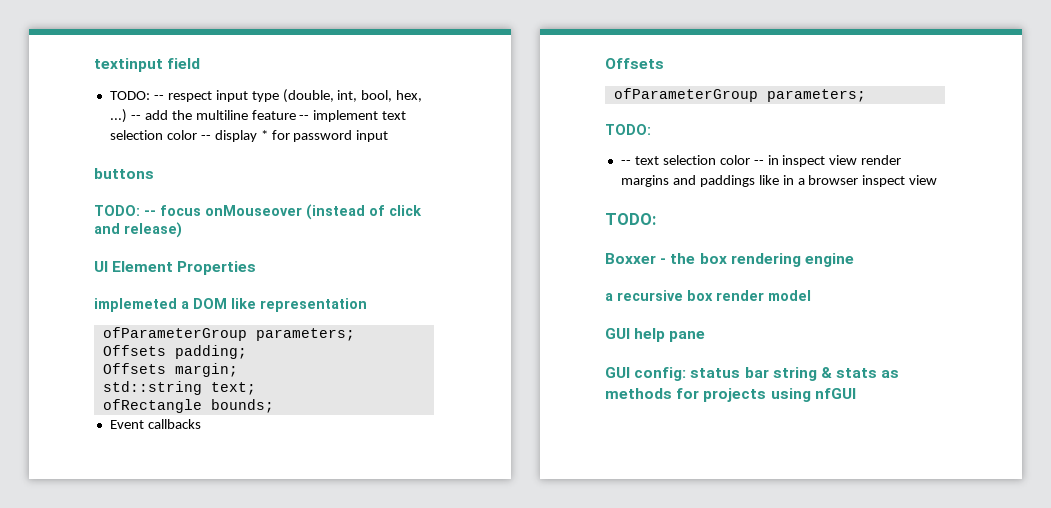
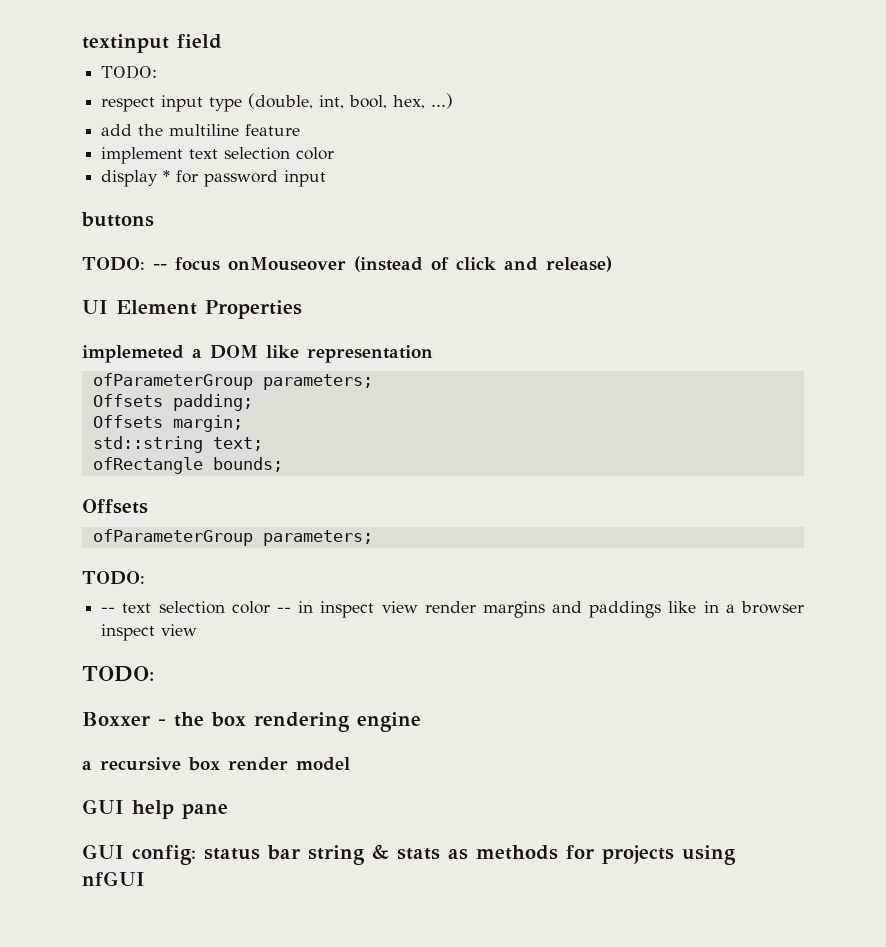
  textinput field
- TODO: -- respect input type (double, int, bool, hex, ...) -- add the multiline feature -- implement text selection color -- display * for password input
+ TODO:
+ respect input type (double, int, bool, hex, ...)
+ add the multiline feature
+ implement text selection color
+ display * for password input
- Event callbacks

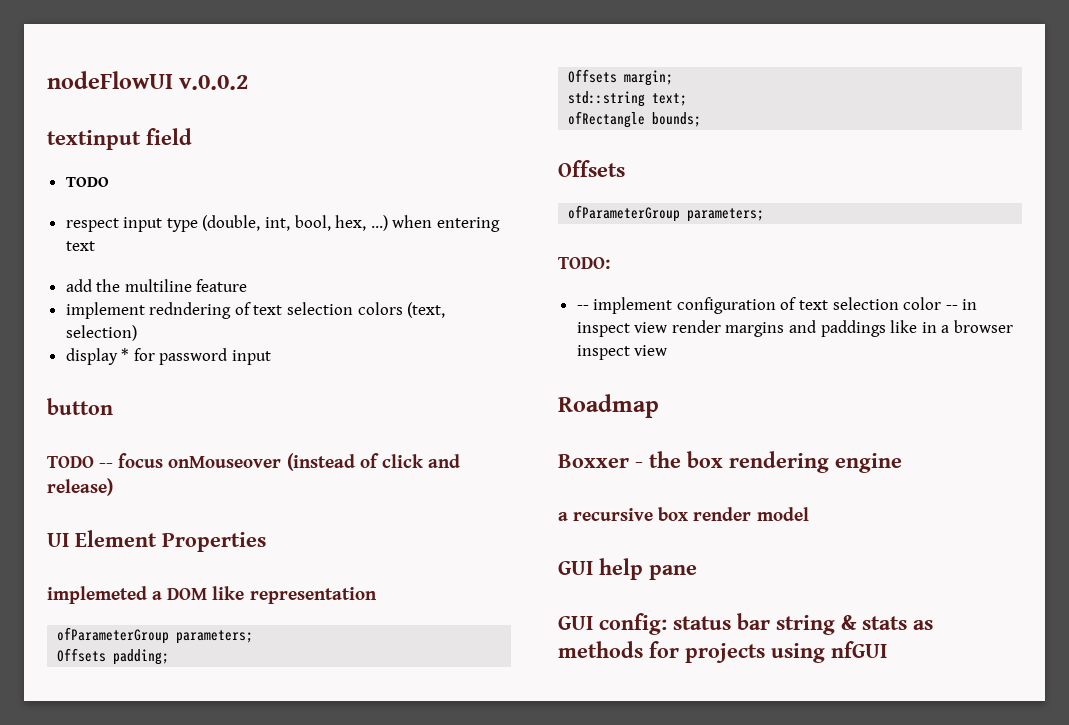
+ nodeFlowUI v.0.0.2
  textinput field
- TODO:
+ TODO
- respect input type (double, int, bool, hex, ...)
+ respect input type (double, int, bool, hex, ...) when entering text
- implement text selection color
+ implement redndering of text selection colors (text, selection)
- buttons
- TODO: -- focus onMouseover (instead of click and release)
+ button
+ TODO -- focus onMouseover (instead of click and release)
- -- text selection color -- in inspect view render margins and paddings like in a browser inspect view
- TODO:
+ -- implement configuration of text selection color -- in inspect view render margins and paddings like in a browser inspect view
+ Roadmap

